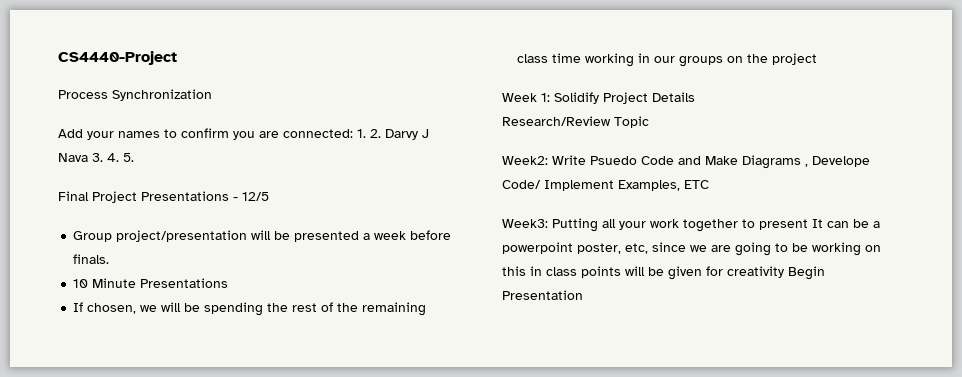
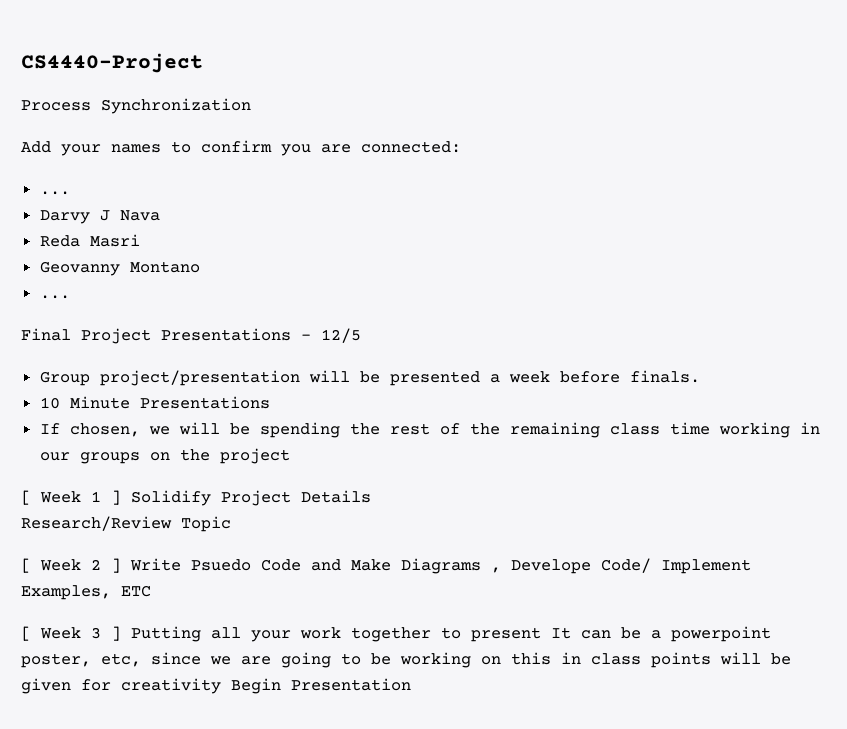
- Add your names to confirm you are connected: 1. 2. Darvy J Nava 3. 4. 5.
+ Add your names to confirm you are connected:
+ ...
+ Darvy J Nava
+ Reda Masri
+ Geovanny Montano
+ ...
- Week 1: Solidify Project Details
+ [ Week 1 ] Solidify Project Details
- Week2: Write Psuedo Code and Make Diagrams , Develope Code/ Implement Examples, ETC
+ [ Week 2 ] Write Psuedo Code and Make Diagrams , Develope Code/ Implement Examples, ETC
- Week3: Putting all your work together to present It can be a powerpoint poster, etc, since we are going to be working on this in class points will be given for creativity Begin Presentation
+ [ Week 3 ] Putting all your work together to present It can be a powerpoint poster, etc, since we are going to be working on this in class points will be given for creativity Begin Presentation

